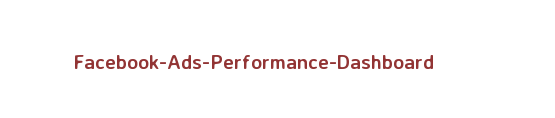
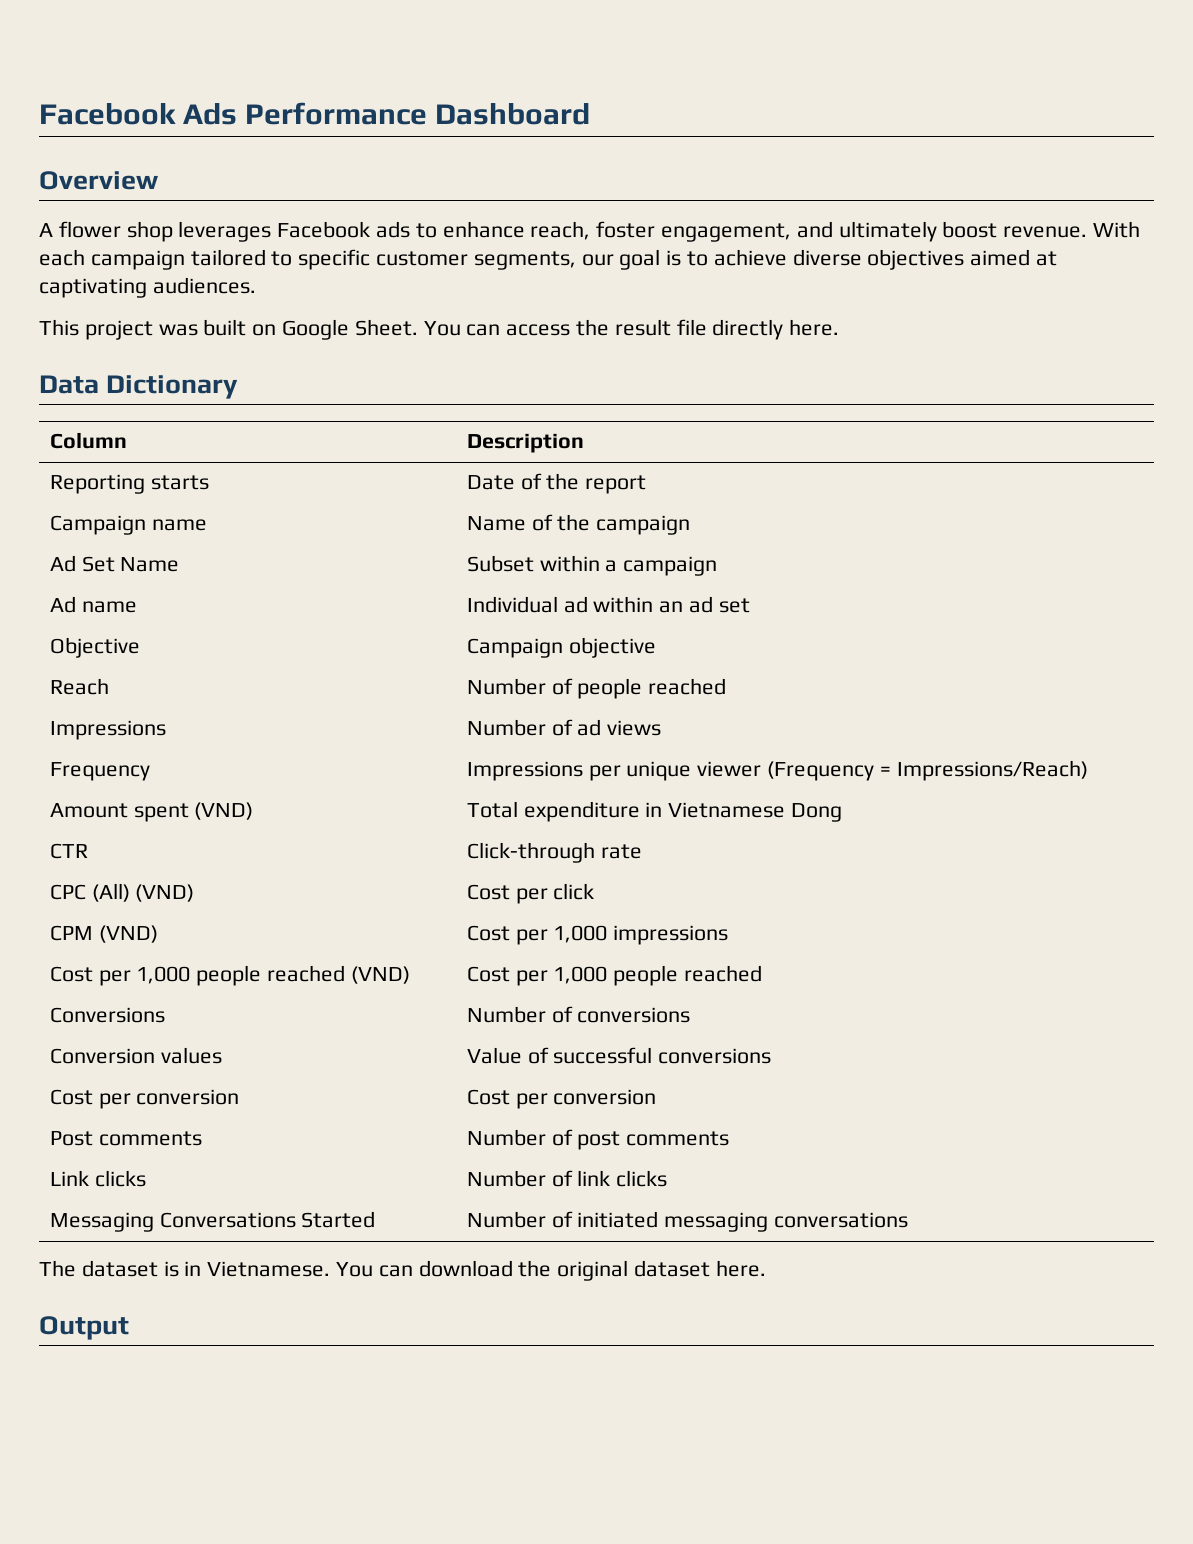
- Facebook-Ads-Performance-Dashboard
+ Facebook Ads Performance Dashboard
+ Overview
+ A flower shop leverages Facebook ads to enhance reach, foster engagement, and ultimately boost revenue. With each campaign tailored to specific customer segments, our goal is to achieve diverse objectives aimed at captivating audiences.
+ This project was built on Google Sheet. You can access the result file directly here.
+ Data Dictionary
+ Column | Description
+ Reporting starts | Date of the report
+ Campaign name | Name of the campaign
+ Ad Set Name | Subset within a campaign
+ Ad name | Individual ad within an ad set
+ Objective | Campaign objective
+ Reach | Number of people reached
+ Impressions | Number of ad views
+ Frequency | Impressions per unique viewer (Frequency = Impressions/Reach)
+ Amount spent (VND) | Total expenditure in Vietnamese Dong
+ CTR | Click-through rate
+ CPC (All) (VND) | Cost per click
+ CPM (VND) | Cost per 1,000 impressions
+ Cost per 1,000 people reached (VND) | Cost per 1,000 people reached
+ Conversions | Number of conversions
+ Conversion values | Value of successful conversions
+ Cost per conversion | Cost per conversion
+ Post comments | Number of post comments
+ Link clicks | Number of link clicks
+ Messaging Conversations Started | Number of initiated messaging conversations
+ The dataset is in Vietnamese. You can download the original dataset here.
+ Output

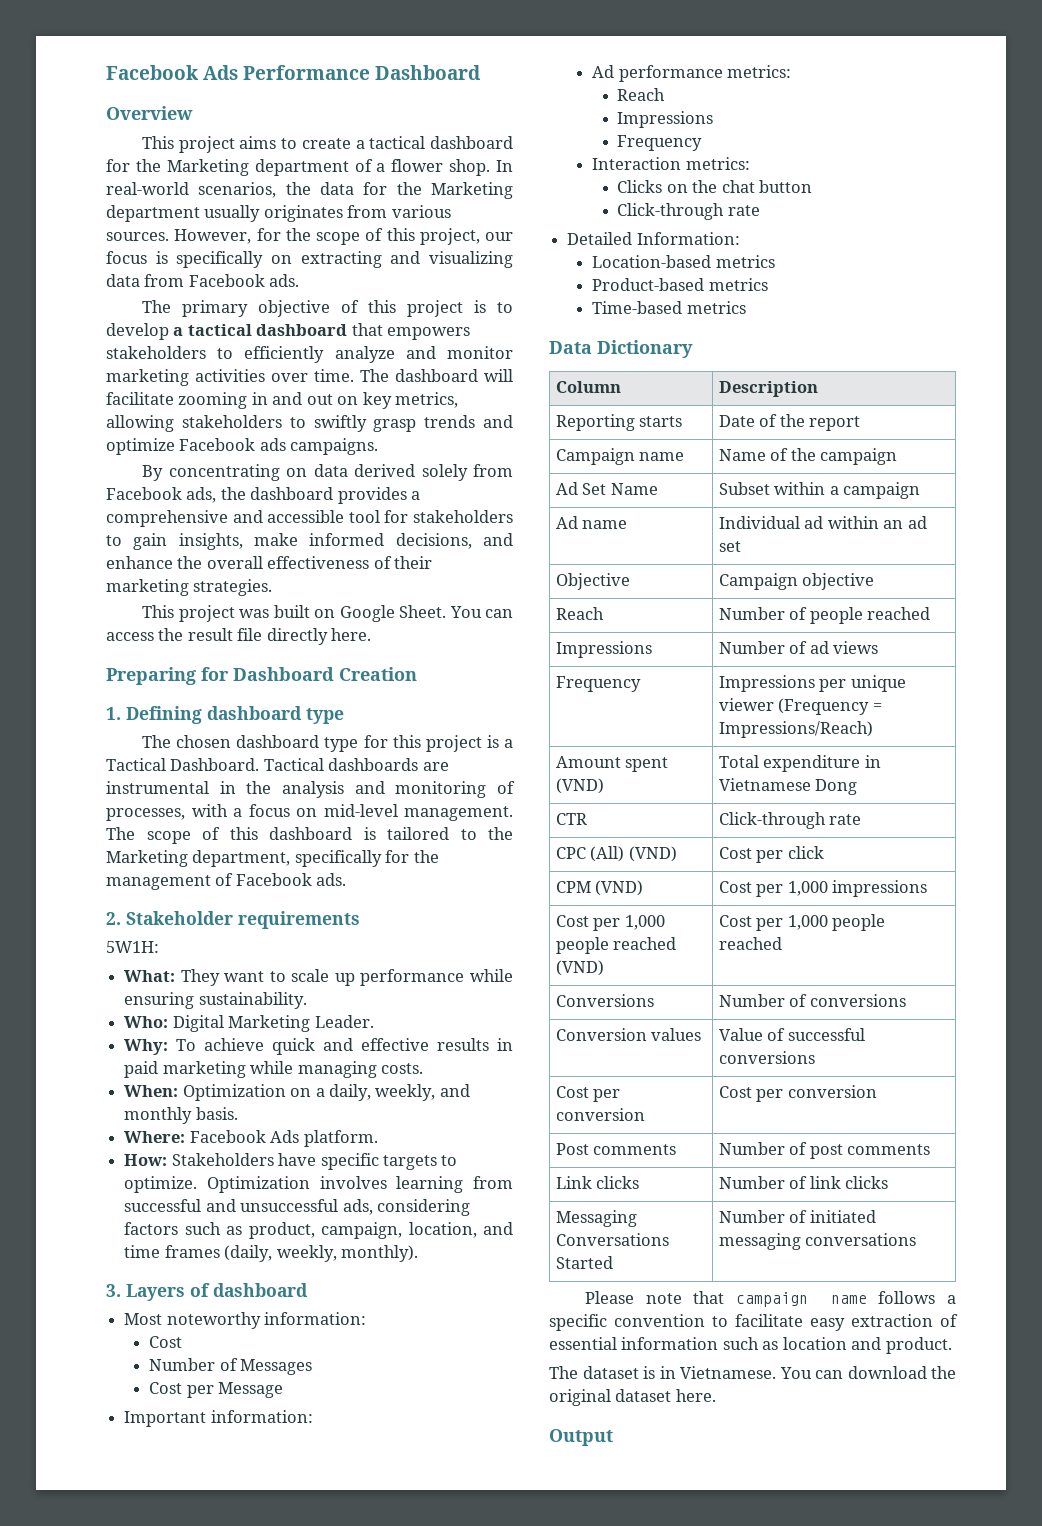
- A flower shop leverages Facebook ads to enhance reach, foster engagement, and ultimately boost revenue. With each campaign tailored to specific customer segments, our goal is to achieve diverse objectives aimed at captivating audiences.
+ This project aims to create a tactical dashboard for the Marketing department of a flower shop. In real-world scenarios, the data for the Marketing department usually originates from various sources. However, for the scope of this project, our focus is specifically on extracting and visualizing data from Facebook ads.
+ The primary objective of this project is to develop a tactical dashboard that empowers stakeholders to efficiently analyze and monitor marketing activities over time. The dashboard will facilitate zooming in and out on key metrics, allowing stakeholders to swiftly grasp trends and optimize Facebook ads campaigns.
+ By concentrating on data derived solely from Facebook ads, the dashboard provides a comprehensive and accessible tool for stakeholders to gain insights, make informed decisions, and enhance the overall effectiveness of their marketing strategies.
+ Preparing for Dashboard Creation
+ 1. Defining dashboard type
+ The chosen dashboard type for this project is a Tactical Dashboard. Tactical dashboards are instrumental in the analysis and monitoring of processes, with a focus on mid-level management. The scope of this dashboard is tailored to the Marketing department, specifically for the management of Facebook ads.
+ 2. Stakeholder requirements
+ 5W1H:
+ What: They want to scale up performance while ensuring sustainability.
+ Who: Digital Marketing Leader.
+ Why: To achieve quick and effective results in paid marketing while managing costs.
+ When: Optimization on a daily, weekly, and monthly basis.
+ Where: Facebook Ads platform.
+ How: Stakeholders have specific targets to optimize. Optimization involves learning from successful and unsuccessful ads, considering factors such as product, campaign, location, and time frames (daily, weekly, monthly).
+ 3. Layers of dashboard
+ Most noteworthy information:
+ Cost
+ Number of Messages
+ Cost per Message
+ Important information:
+ Ad performance metrics:
+ Reach
+ Impressions
+ Frequency
+ Interaction metrics:
+ Clicks on the chat button
+ Click-through rate
+ Detailed Information:
+ Location-based metrics
+ Product-based metrics
+ Time-based metrics
+ Please note that campaign name follows a specific convention to facilitate easy extraction of essential information such as location and product.

